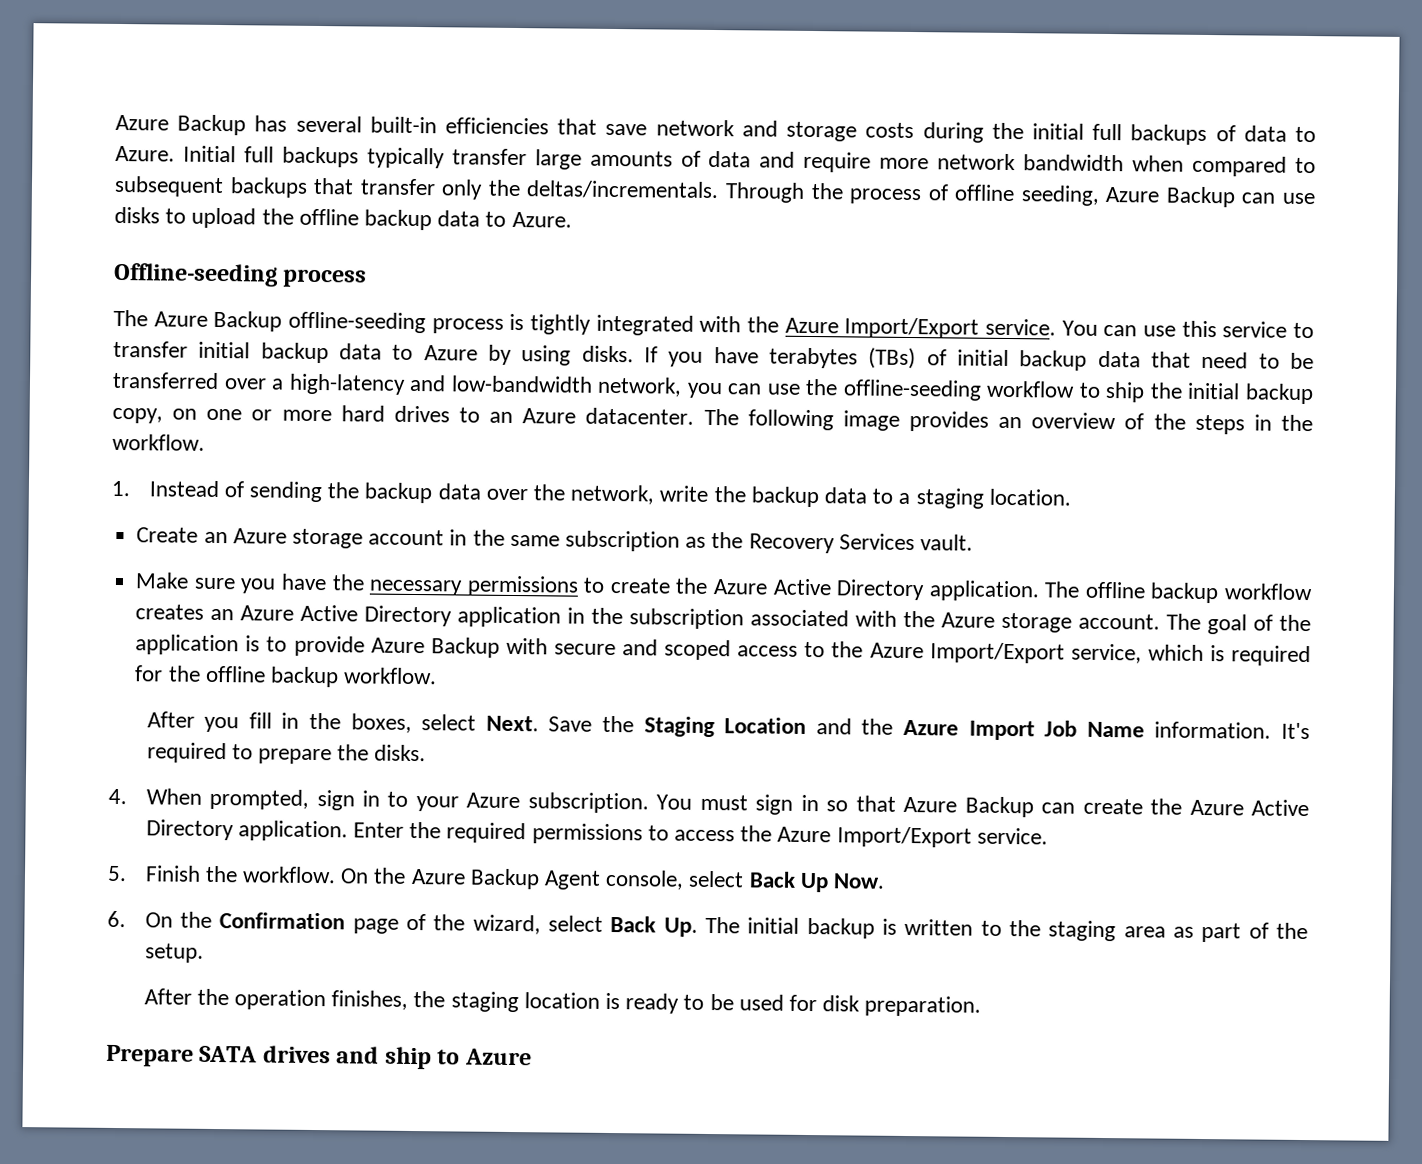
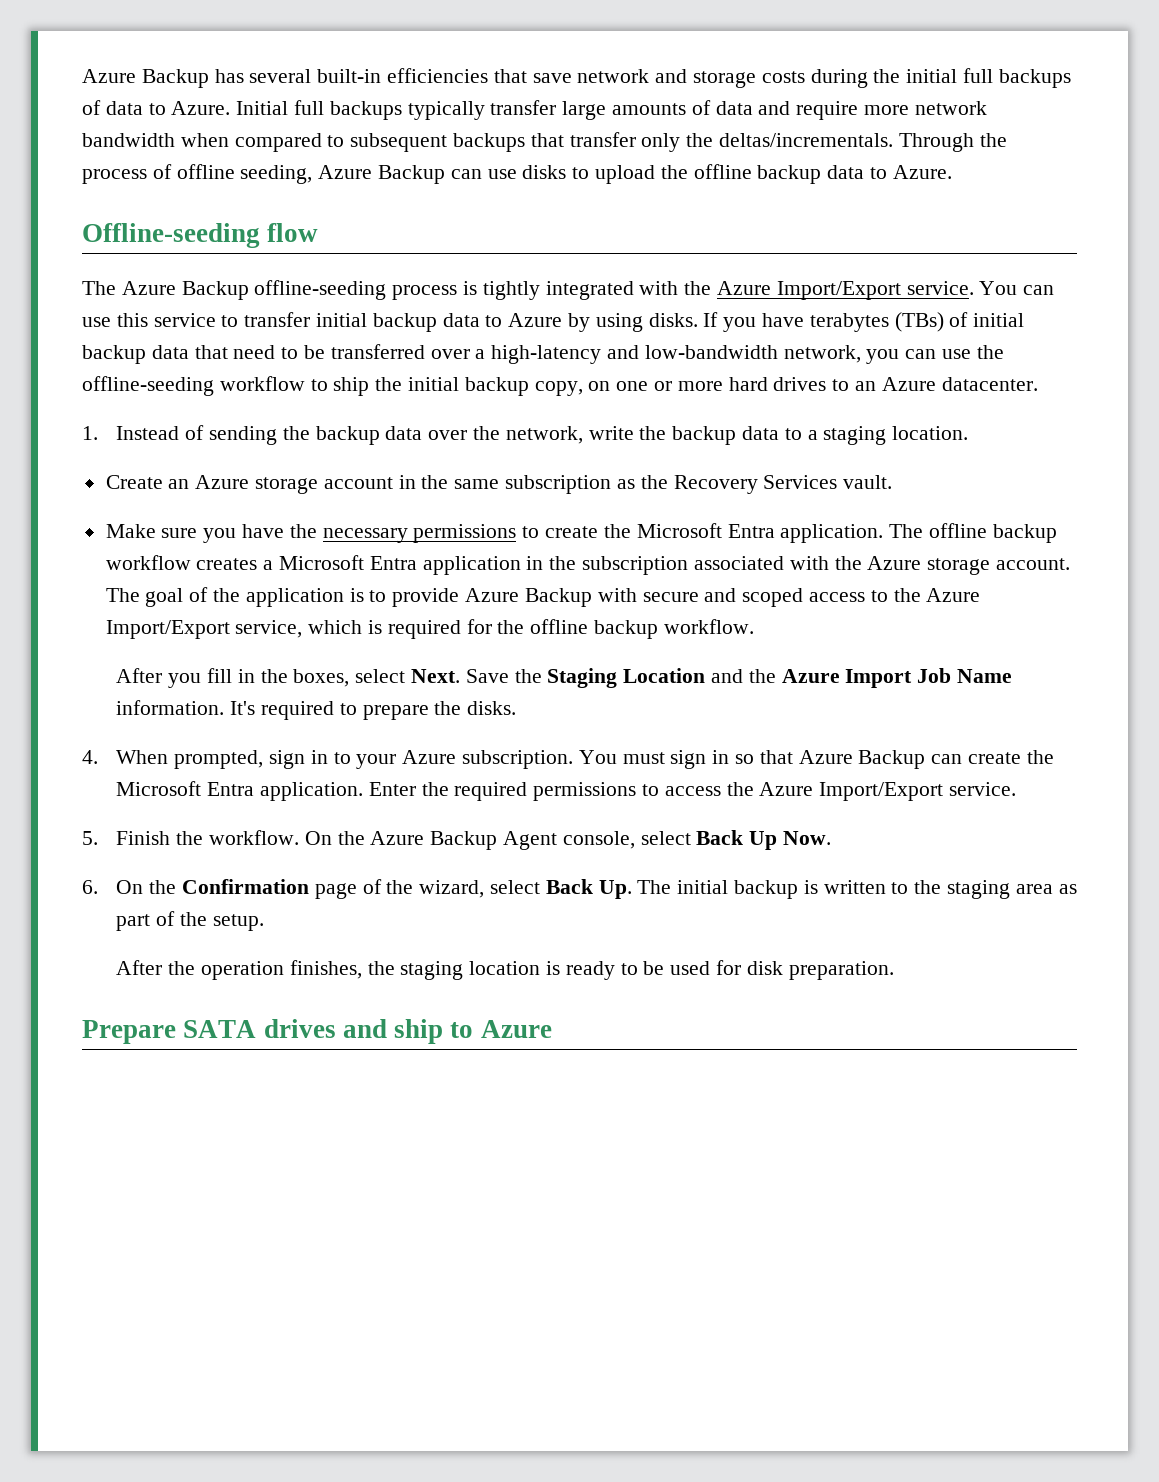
- Offline-seeding process
+ Offline-seeding flow
- The following image provides an overview of the steps in the workflow.
- Make sure you have the necessary permissions to create the Azure Active Directory application.
+ Make sure you have the necessary permissions to create the Microsoft Entra application.
- The offline backup workflow creates an Azure Active Directory application in the subscription associated with the Azure storage account.
+ The offline backup workflow creates a Microsoft Entra application in the subscription associated with the Azure storage account.
- You must sign in so that Azure Backup can create the Azure Active Directory application.
+ You must sign in so that Azure Backup can create the Microsoft Entra application.

